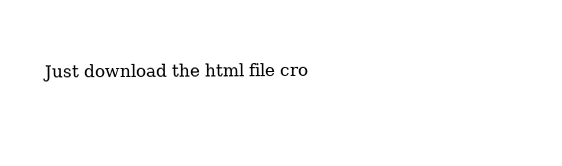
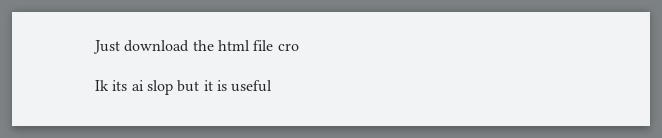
+ Ik its ai slop but it is useful

